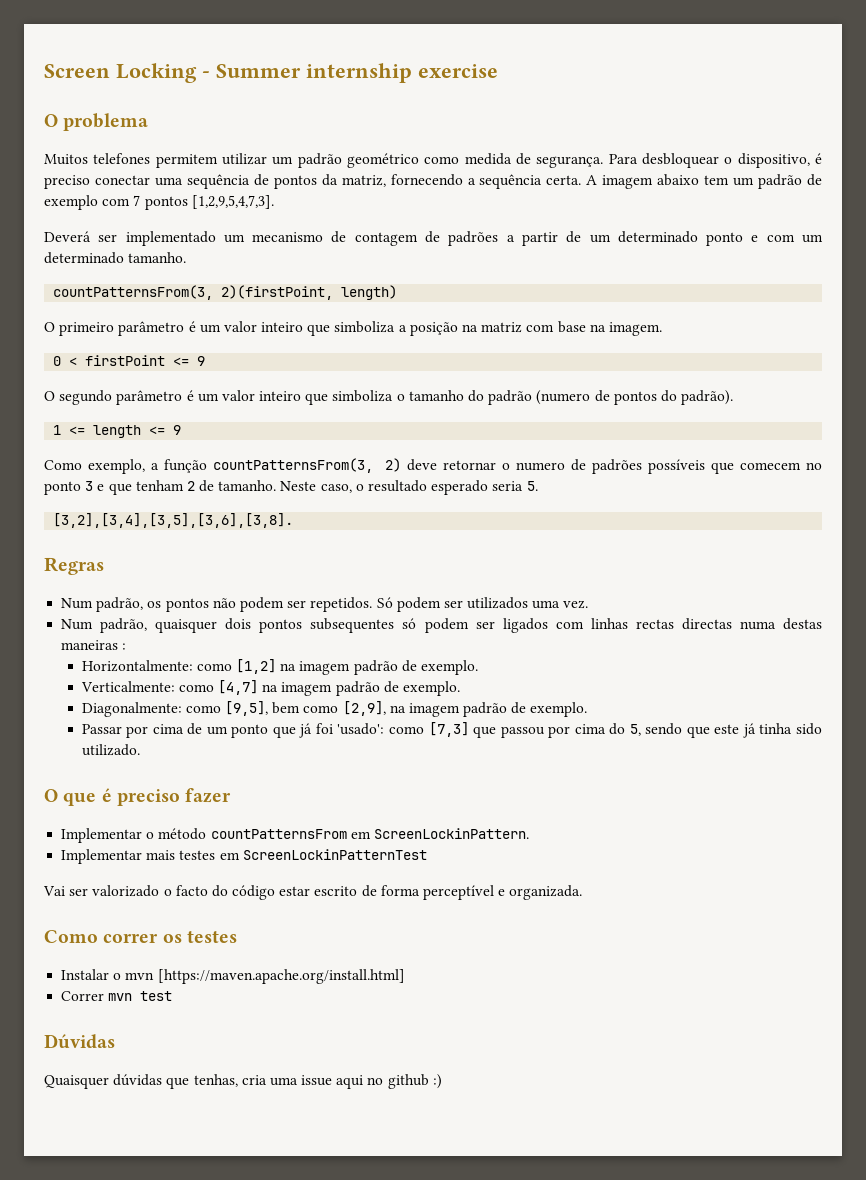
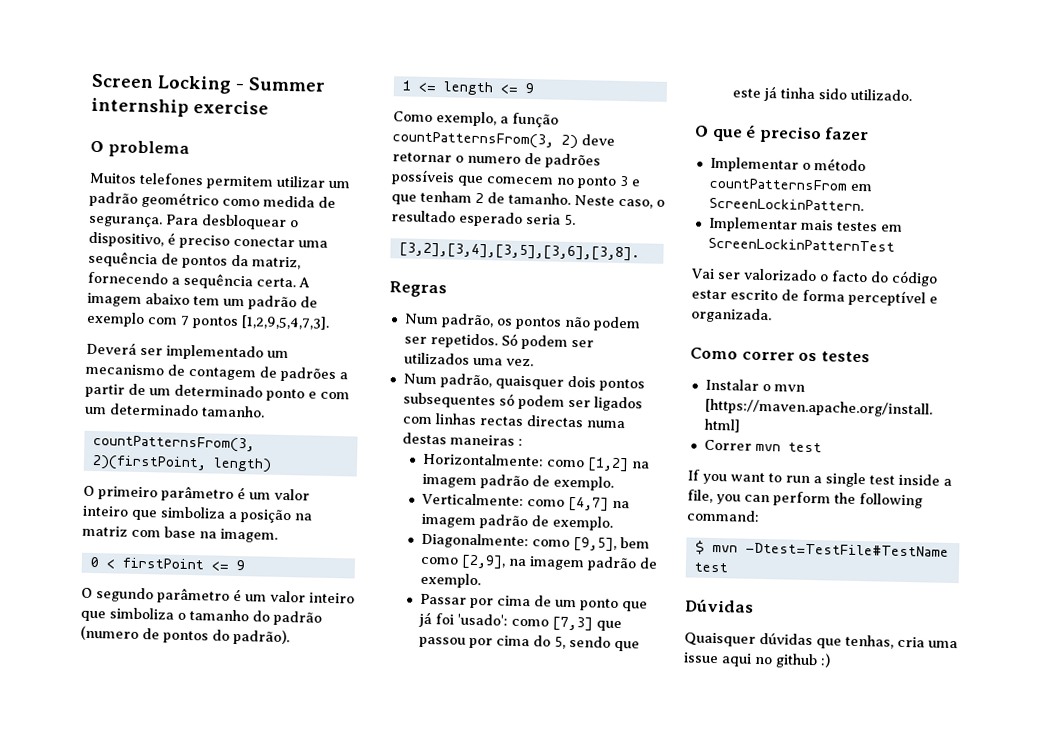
+ If you want to run a single test inside a file, you can perform the following command:
+ $ mvn -Dtest=TestFile#TestName test

